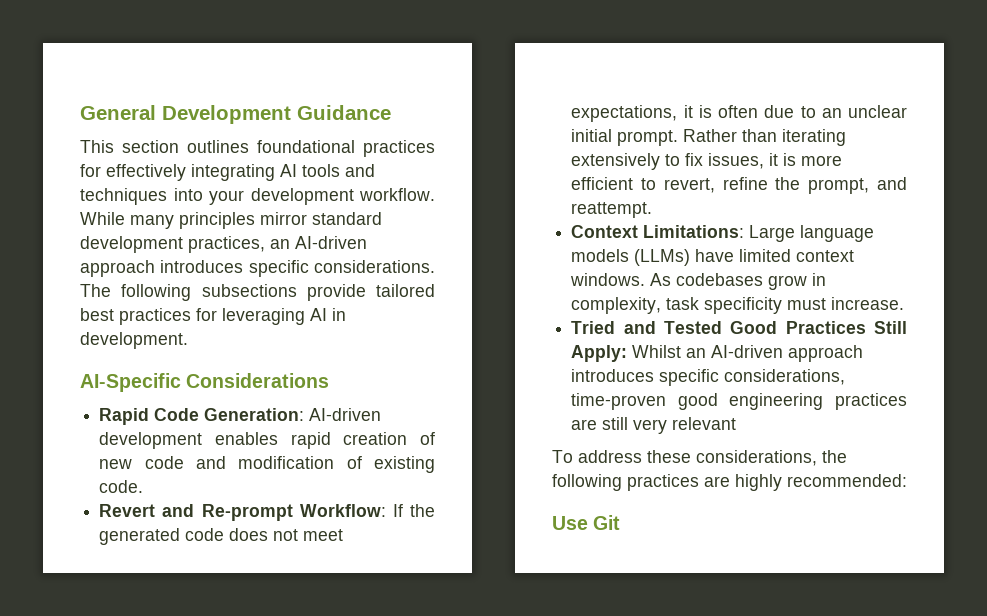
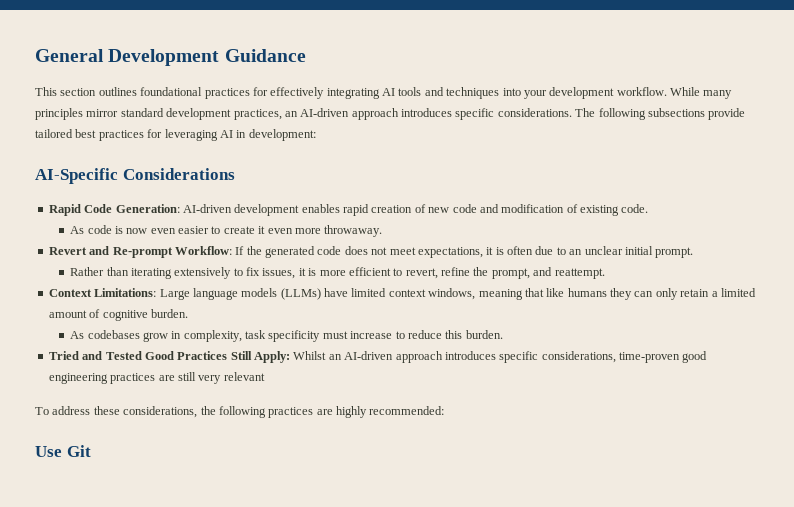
- The following subsections provide tailored best practices for leveraging AI in development.
+ The following subsections provide tailored best practices for leveraging AI in development:
+ As code is now even easier to create it even more throwaway.
- Revert and Re-prompt Workflow: If the generated code does not meet expectations, it is often due to an unclear initial prompt. Rather than iterating extensively to fix issues, it is more efficient to revert, refine the prompt, and reattempt.
+ Revert and Re-prompt Workflow: If the generated code does not meet expectations, it is often due to an unclear initial prompt.
+ Rather than iterating extensively to fix issues, it is more efficient to revert, refine the prompt, and reattempt.
- Context Limitations: Large language models (LLMs) have limited context windows. As codebases grow in complexity, task specificity must increase.
+ Context Limitations: Large language models (LLMs) have limited context windows, meaning that like humans they can only retain a limited amount of cognitive burden.
+ As codebases grow in complexity, task specificity must increase to reduce this burden.

